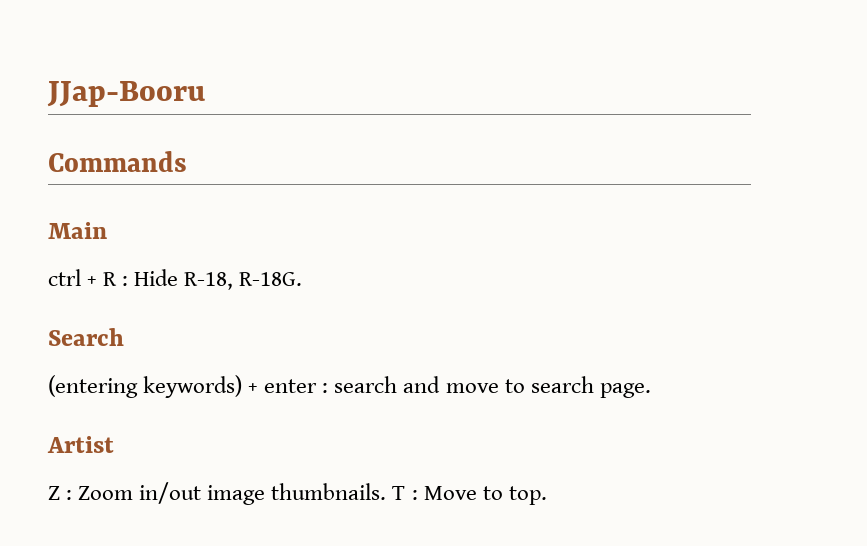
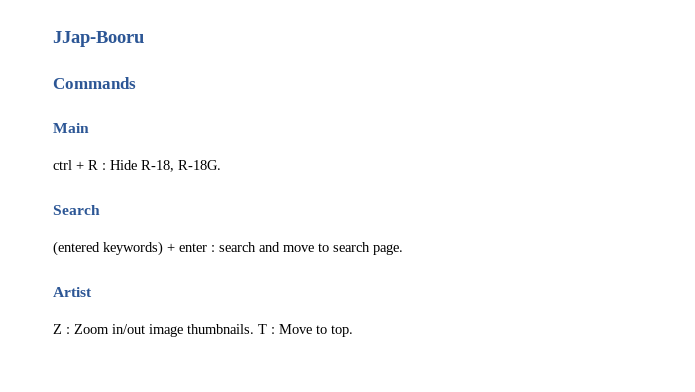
- (entering keywords) + enter : search and move to search page.
+ (entered keywords) + enter : search and move to search page.

